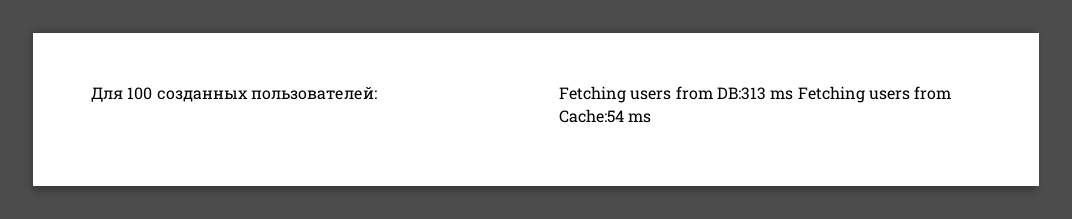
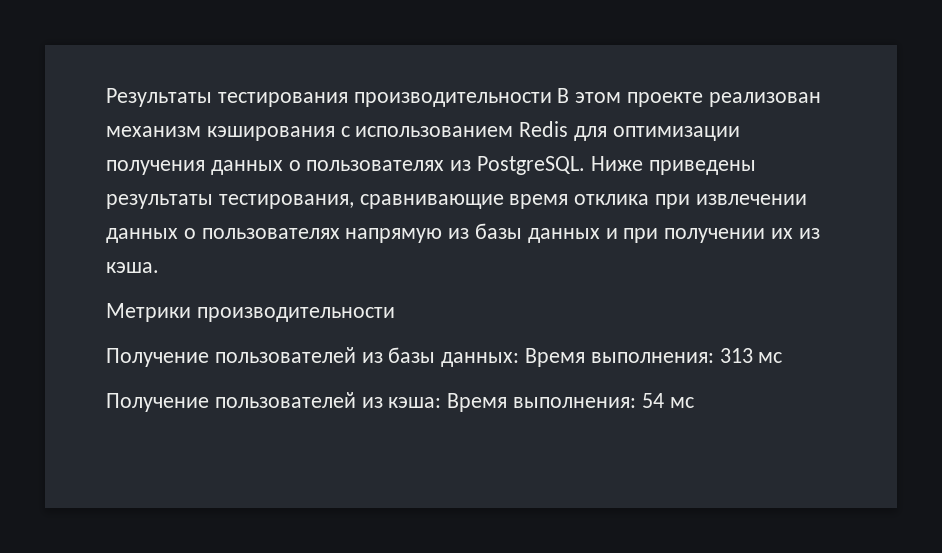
- Для 100 созданных пользователей:
- Fetching users from DB:313 ms Fetching users from Cache:54 ms
+ Результаты тестирования производительности В этом проекте реализован механизм кэширования с использованием Redis для оптимизации получения данных о пользователях из PostgreSQL. Ниже приведены результаты тестирования, сравнивающие время отклика при извлечении данных о пользователях напрямую из базы данных и при получении их из кэша.
+ Метрики производительности
+ Получение пользователей из базы данных: Время выполнения: 313 мс
+ Получение пользователей из кэша: Время выполнения: 54 мс

